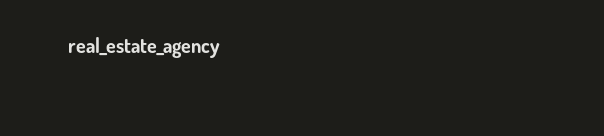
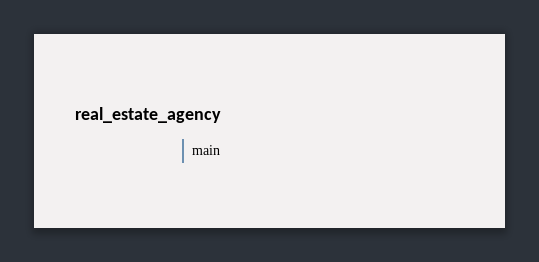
+ main

